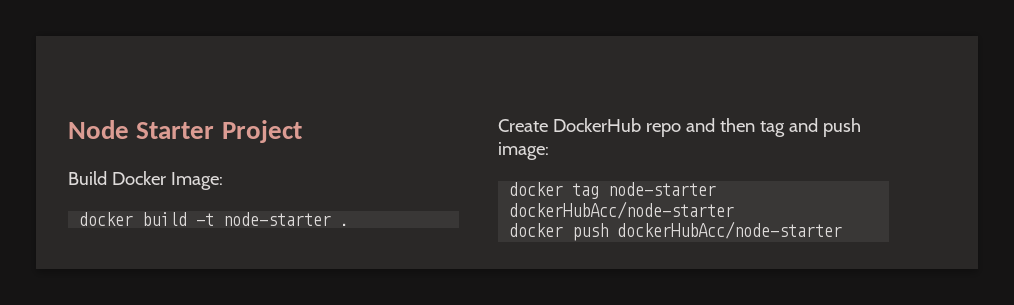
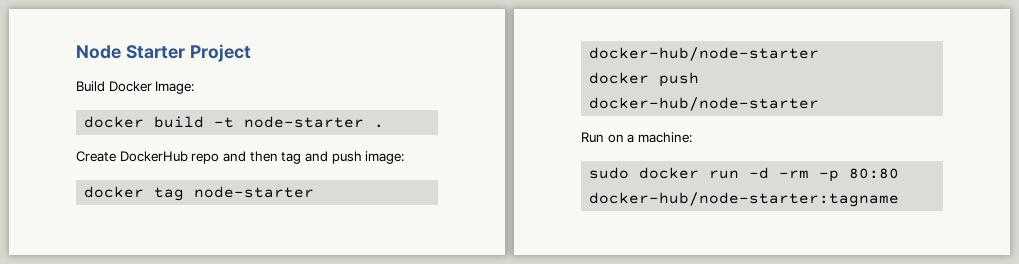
- docker tag node-starter dockerHubAcc/node-starter
+ docker tag node-starter docker-hub/node-starter
- docker push dockerHubAcc/node-starter
+ docker push docker-hub/node-starter
+ Run on a machine:
+ sudo docker run -d -rm -p 80:80 docker-hub/node-starter:tagname

